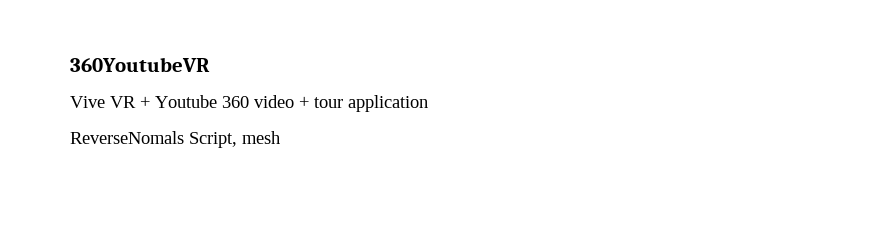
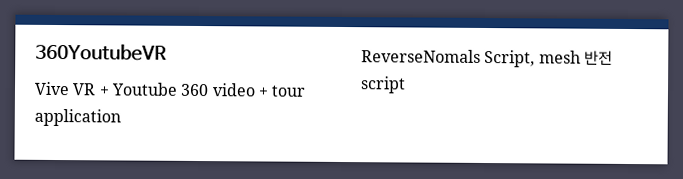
- ReverseNomals Script, mesh
+ ReverseNomals Script, mesh 반전 script

